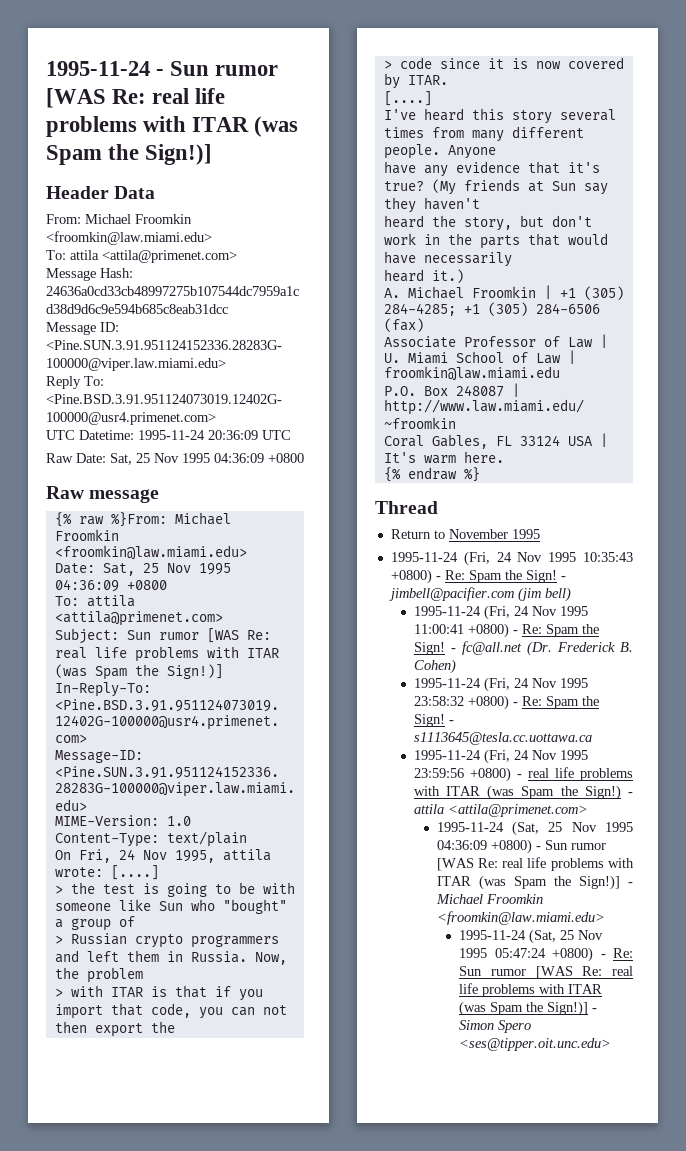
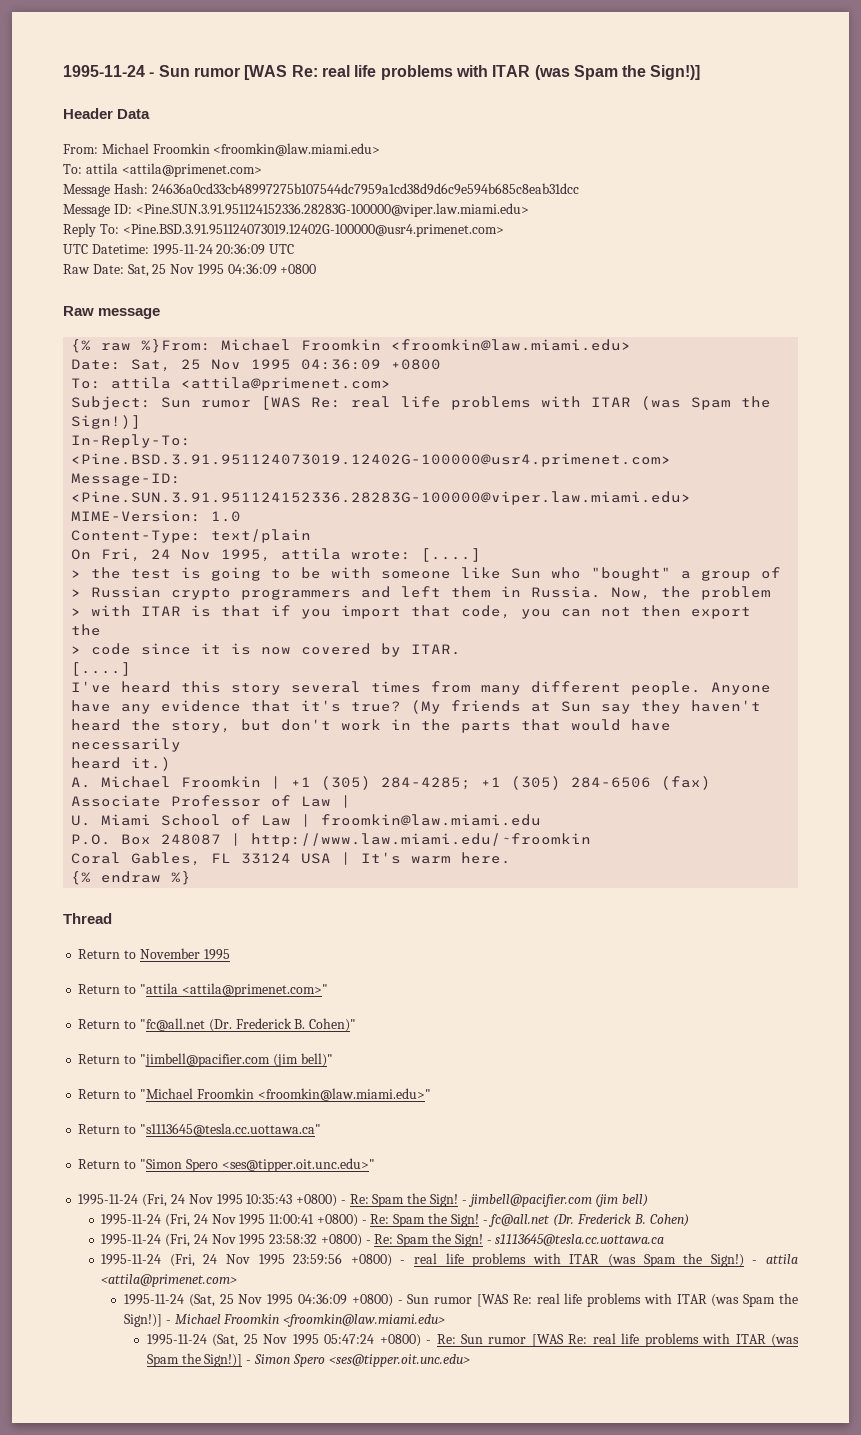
+ Return to "attila <attila@primenet.com>"
+ Return to "fc@all.net (Dr. Frederick B. Cohen)"
+ Return to "jimbell@pacifier.com (jim bell)"
+ Return to "Michael Froomkin <froomkin@law.miami.edu>"
+ Return to "s1113645@tesla.cc.uottawa.ca"
+ Return to "Simon Spero <ses@tipper.oit.unc.edu>"

